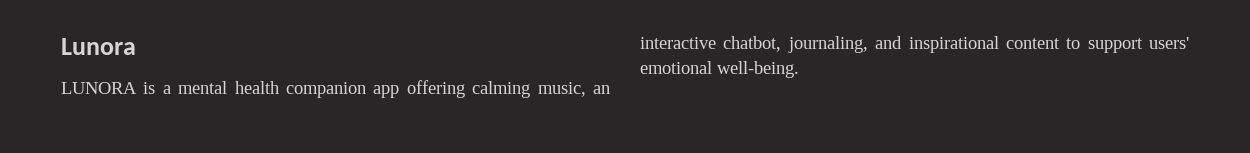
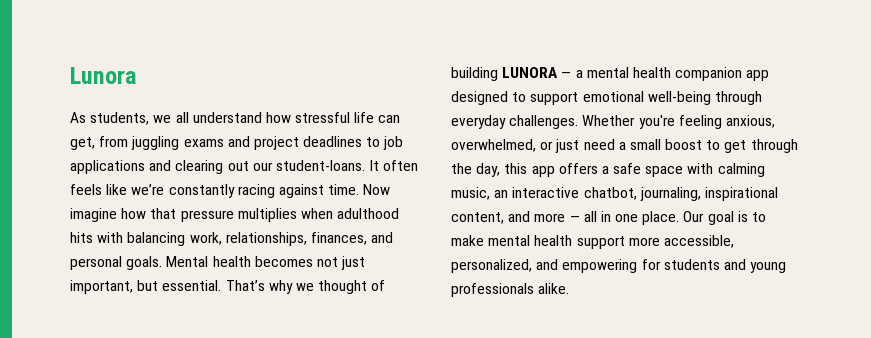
- LUNORA is a mental health companion app offering calming music, an interactive chatbot, journaling, and inspirational content to support users' emotional well-being.
+ As students, we all understand how stressful life can get, from juggling exams and project deadlines to job applications and clearing out our student-loans. It often feels like we’re constantly racing against time. Now imagine how that pressure multiplies when adulthood hits with balancing work, relationships, finances, and personal goals. Mental health becomes not just important, but essential. That’s why we thought of building LUNORA — a mental health companion app designed to support emotional well-being through everyday challenges. Whether you're feeling anxious, overwhelmed, or just need a small boost to get through the day, this app offers a safe space with calming music, an interactive chatbot, journaling, inspirational content, and more — all in one place. Our goal is to make mental health support more accessible, personalized, and empowering for students and young professionals alike.

